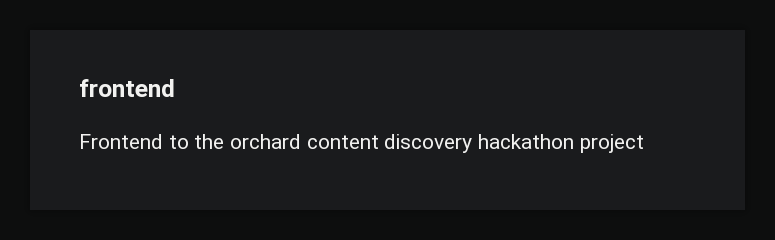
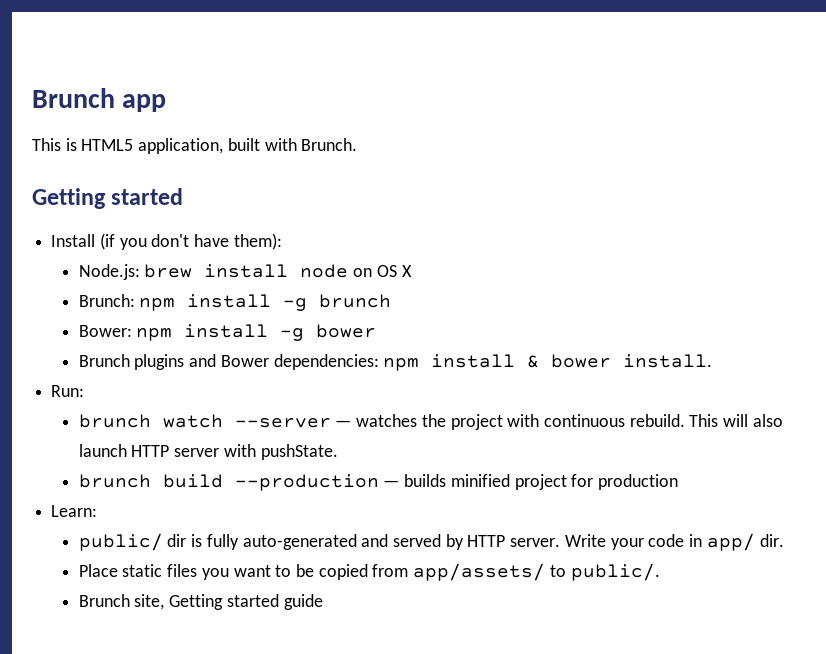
- frontend
- Frontend to the orchard content discovery hackathon project
+ Brunch app
+ This is HTML5 application, built with Brunch.
+ Getting started
+ Install (if you don't have them):
+ Node.js: brew install node on OS X
+ Brunch: npm install -g brunch
+ Bower: npm install -g bower
+ Brunch plugins and Bower dependencies: npm install & bower install.
+ Run:
+ brunch watch --server — watches the project with continuous rebuild. This will also launch HTTP server with pushState.
+ brunch build --production — builds minified project for production
+ Learn:
+ public/ dir is fully auto-generated and served by HTTP server. Write your code in app/ dir.
+ Place static files you want to be copied from app/assets/ to public/.
+ Brunch site, Getting started guide

